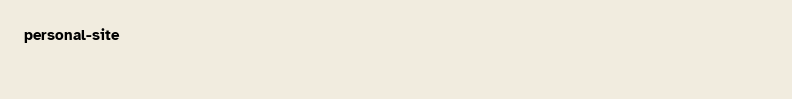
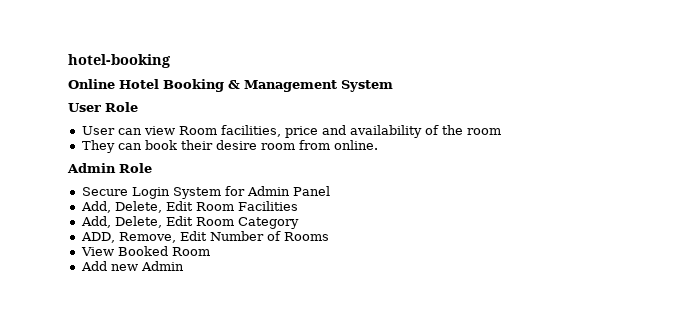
- personal-site
+ hotel-booking
+ Online Hotel Booking & Management System
+ User Role
+ User can view Room facilities, price and availability of the room
+ They can book their desire room from online.
+ Admin Role
+ Secure Login System for Admin Panel
+ Add, Delete, Edit Room Facilities
+ Add, Delete, Edit Room Category
+ ADD, Remove, Edit Number of Rooms
+ View Booked Room
+ Add new Admin

